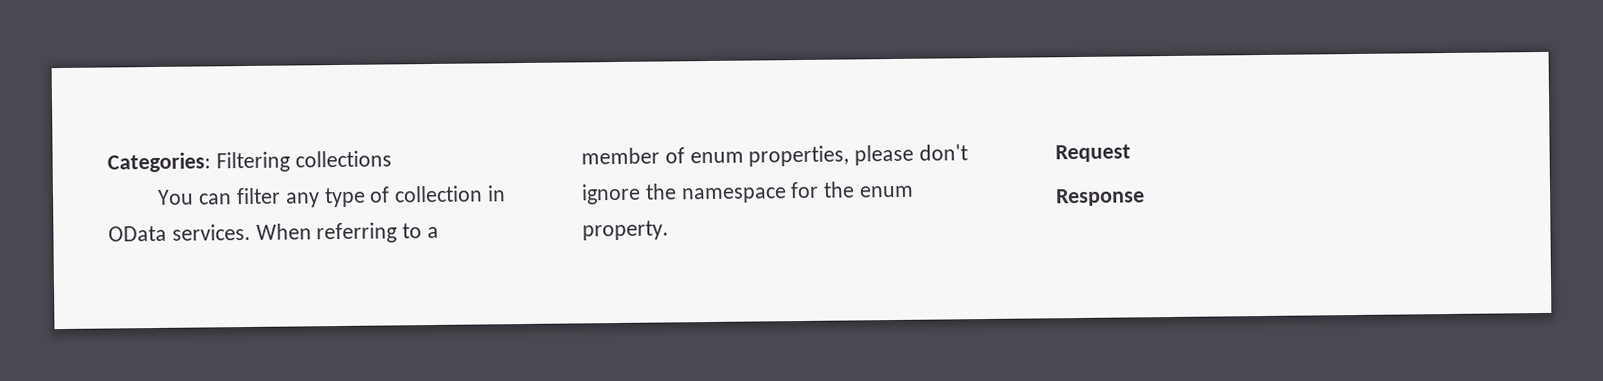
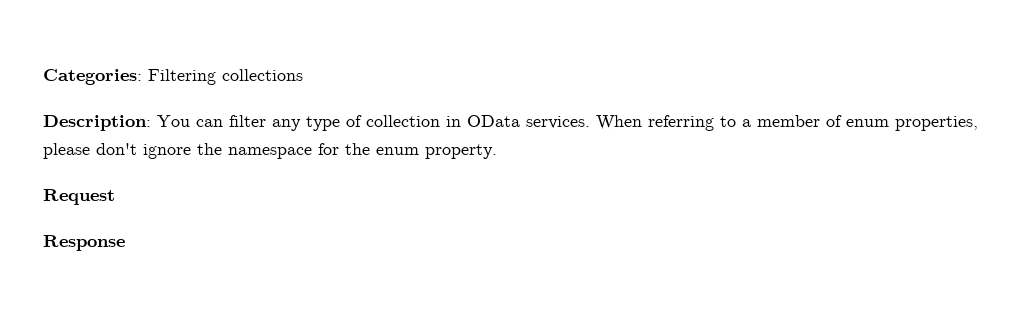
- You can filter any type of collection in OData services.
+ Description: You can filter any type of collection in OData services.

